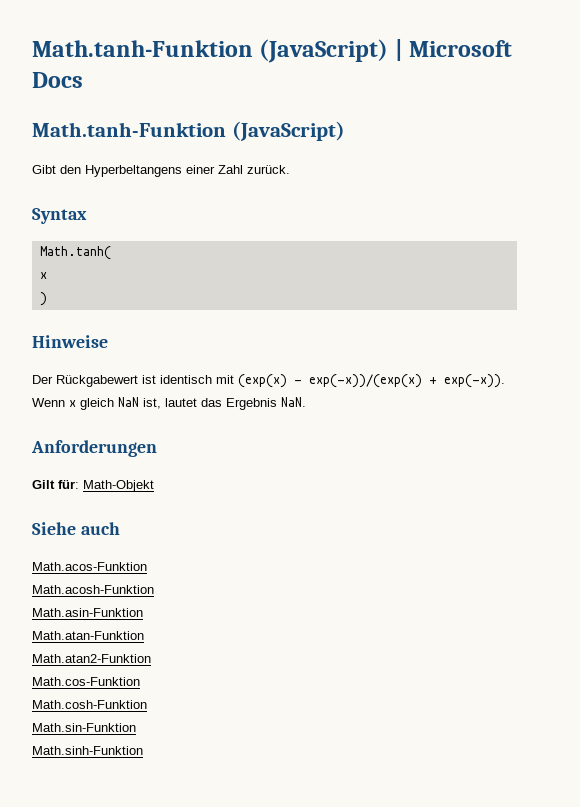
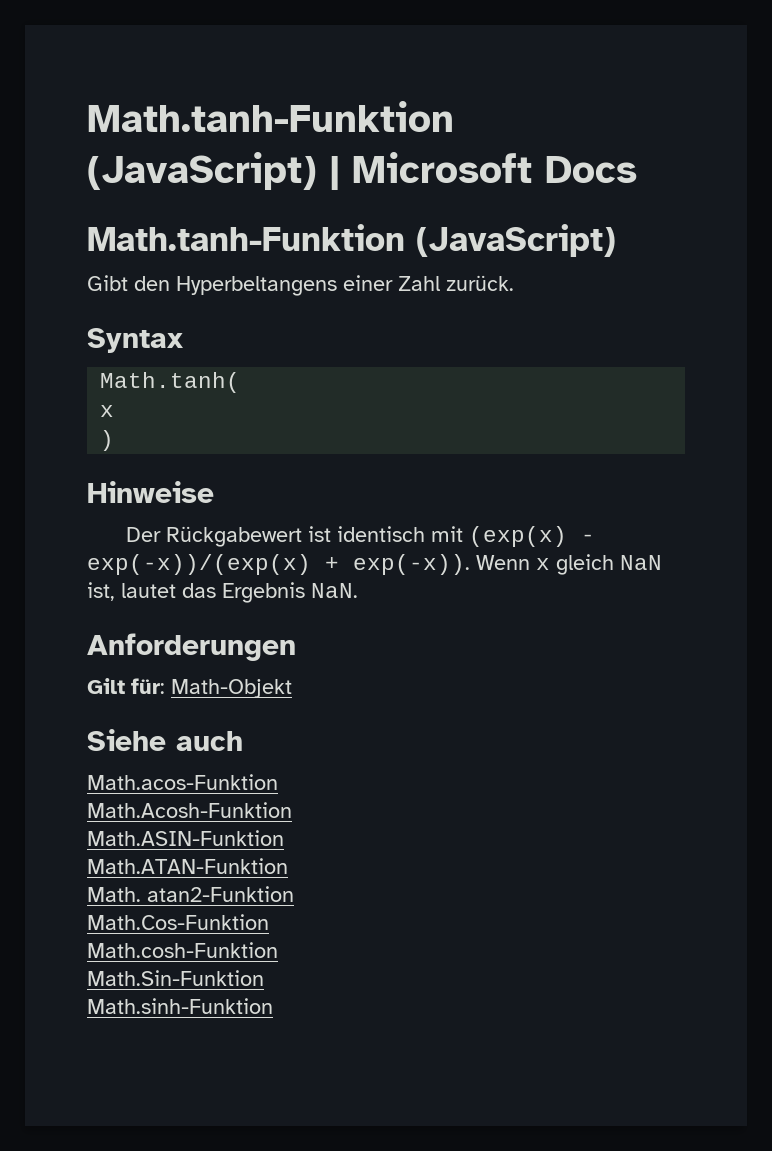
- Math.acosh-Funktion
- Math.asin-Funktion
- Math.atan-Funktion
- Math.atan2-Funktion
- Math.cos-Funktion
+ Math.Acosh-Funktion
+ Math.ASIN-Funktion
+ Math.ATAN-Funktion
+ Math. atan2-Funktion
+ Math.Cos-Funktion
- Math.sin-Funktion
+ Math.Sin-Funktion

